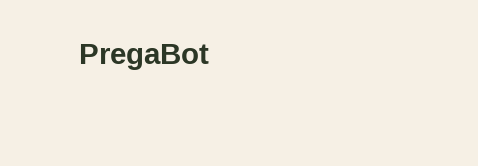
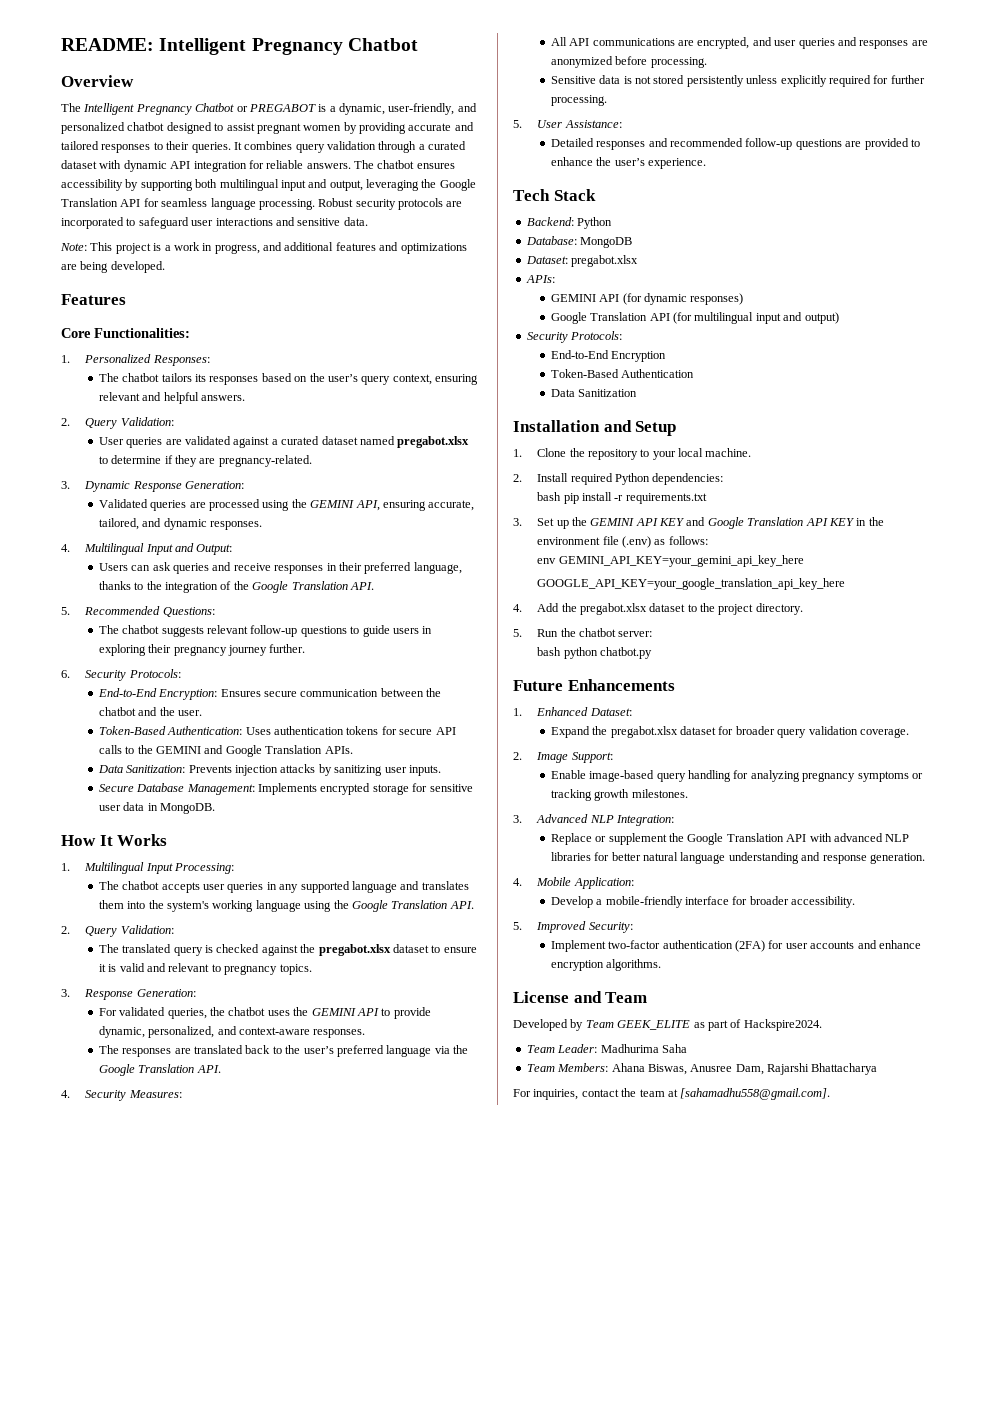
- PregaBot
+ README: Intelligent Pregnancy Chatbot
+ Overview
+ The Intelligent Pregnancy Chatbot or PREGABOT is a dynamic, user-friendly, and personalized chatbot designed to assist pregnant women by providing accurate and tailored responses to their queries. It combines query validation through a curated dataset with dynamic API integration for reliable answers. The chatbot ensures accessibility by supporting both multilingual input and output, leveraging the Google Translation API for seamless language processing. Robust security protocols are incorporated to safeguard user interactions and sensitive data.
+ Note: This project is a work in progress, and additional features and optimizations are being developed.
+ Features
+ Core Functionalities:
+ 1. Personalized Responses:
+ The chatbot tailors its responses based on the user’s query context, ensuring relevant and helpful answers.
+ 2. Query Validation:
+ User queries are validated against a curated dataset named pregabot.xlsx to determine if they are pregnancy-related.
+ 3. Dynamic Response Generation:
+ Validated queries are processed using the GEMINI API, ensuring accurate, tailored, and dynamic responses.
+ 4. Multilingual Input and Output:
+ Users can ask queries and receive responses in their preferred language, thanks to the integration of the Google Translation API.
+ 5. Recommended Questions:
+ The chatbot suggests relevant follow-up questions to guide users in exploring their pregnancy journey further.
+ 6. Security Protocols:
+ End-to-End Encryption: Ensures secure communication between the chatbot and the user.
+ Token-Based Authentication: Uses authentication tokens for secure API calls to the GEMINI and Google Translation APIs.
+ Data Sanitization: Prevents injection attacks by sanitizing user inputs.
+ Secure Database Management: Implements encrypted storage for sensitive user data in MongoDB.
+ How It Works
+ 1. Multilingual Input Processing:
+ The chatbot accepts user queries in any supported language and translates them into the system's working language using the Google Translation API.
+ 2. Query Validation:
+ The translated query is checked against the pregabot.xlsx dataset to ensure it is valid and relevant to pregnancy topics.
+ 3. Response Generation:
+ For validated queries, the chatbot uses the GEMINI API to provide dynamic, personalized, and context-aware responses.
+ The responses are translated back to the user’s preferred language via the Google Translation API.
+ 4. Security Measures:
+ All API communications are encrypted, and user queries and responses are anonymized before processing.
+ Sensitive data is not stored persistently unless explicitly required for further processing.
+ 5. User Assistance:
+ Detailed responses and recommended follow-up questions are provided to enhance the user’s experience.
+ Tech Stack
+ Backend: Python
+ Database: MongoDB
+ Dataset: pregabot.xlsx
+ APIs:
+ GEMINI API (for dynamic responses)
+ Google Translation API (for multilingual input and output)
+ Security Protocols:
+ End-to-End Encryption
+ Token-Based Authentication
+ Data Sanitization
+ Installation and Setup
+ 1. Clone the repository to your local machine.
+ 2. Install required Python dependencies:
+ bash pip install -r requirements.txt
+ 3. Set up the GEMINI API KEY and Google Translation API KEY in the environment file (.env) as follows:
+ env GEMINI_API_KEY=your_gemini_api_key_here
+ GOOGLE_API_KEY=your_google_translation_api_key_here
+ 4. Add the pregabot.xlsx dataset to the project directory.
+ 5. Run the chatbot server:
+ bash python chatbot.py
+ Future Enhancements
+ 1. Enhanced Dataset:
+ Expand the pregabot.xlsx dataset for broader query validation coverage.
+ 2. Image Support:
+ Enable image-based query handling for analyzing pregnancy symptoms or tracking growth milestones.
+ 3. Advanced NLP Integration:
+ Replace or supplement the Google Translation API with advanced NLP libraries for better natural language understanding and response generation.
+ 4. Mobile Application:
+ Develop a mobile-friendly interface for broader accessibility.
+ 5. Improved Security:
+ Implement two-factor authentication (2FA) for user accounts and enhance encryption algorithms.
+ License and Team
+ Developed by Team GEEK_ELITE as part of Hackspire2024.
+ Team Leader: Madhurima Saha
+ Team Members: Ahana Biswas, Anusree Dam, Rajarshi Bhattacharya
+ For inquiries, contact the team at [sahamadhu558@gmail.com].

